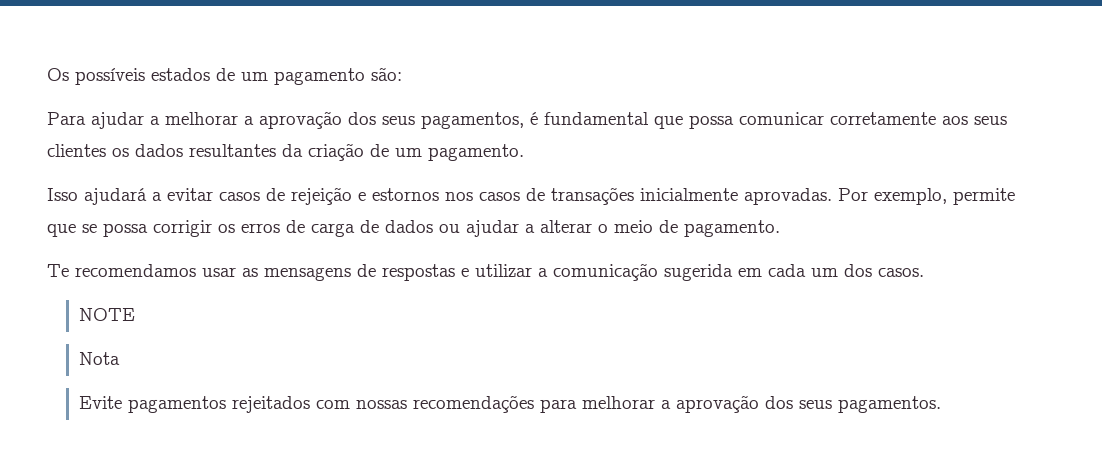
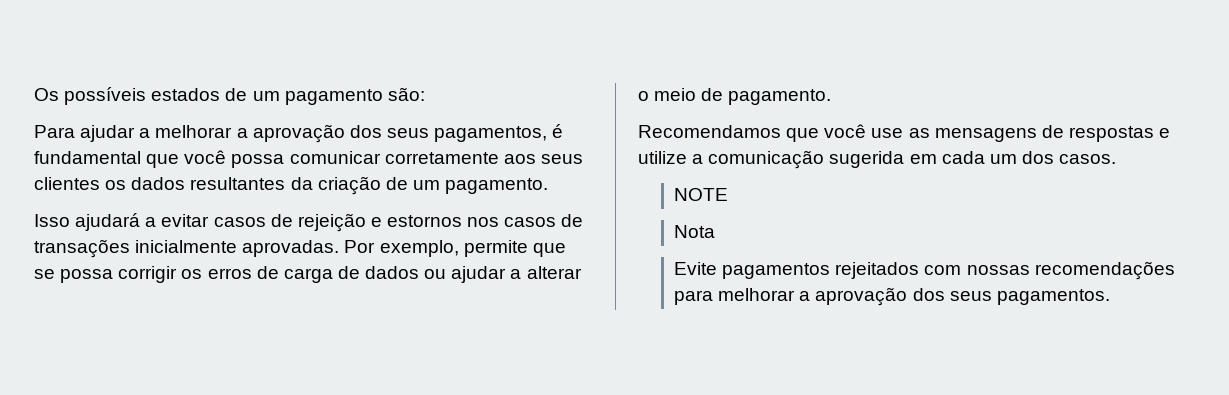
- Para ajudar a melhorar a aprovação dos seus pagamentos, é fundamental que possa comunicar corretamente aos seus clientes os dados resultantes da criação de um pagamento.
+ Para ajudar a melhorar a aprovação dos seus pagamentos, é fundamental que você possa comunicar corretamente aos seus clientes os dados resultantes da criação de um pagamento.
- Te recomendamos usar as mensagens de respostas e utilizar a comunicação sugerida em cada um dos casos.
+ Recomendamos que você use as mensagens de respostas e utilize a comunicação sugerida em cada um dos casos.

